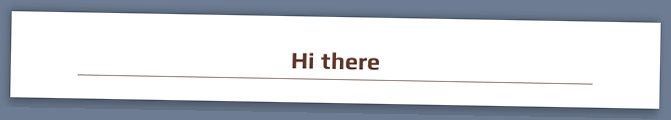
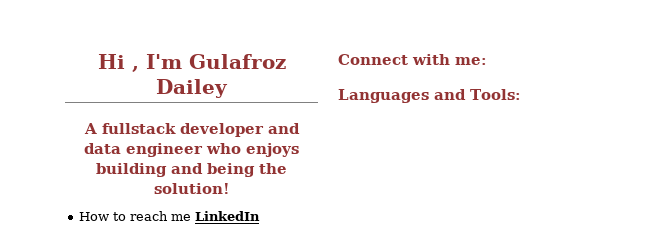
- Hi there
+ Hi , I'm Gulafroz Dailey
+ A fullstack developer and data engineer who enjoys building and being the solution!
+ How to reach me LinkedIn
+ Connect with me:
+ Languages and Tools:

